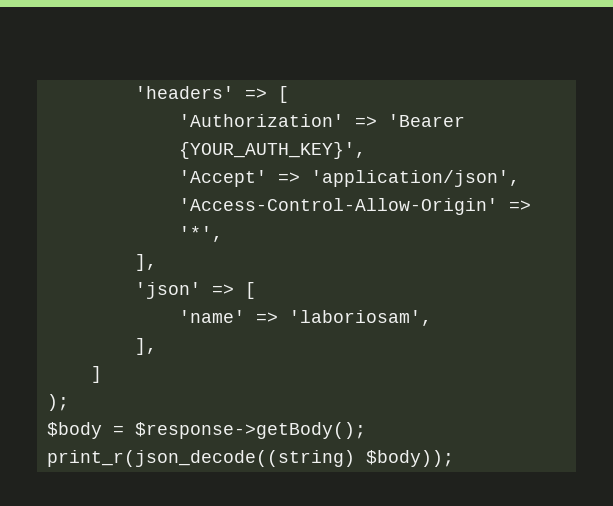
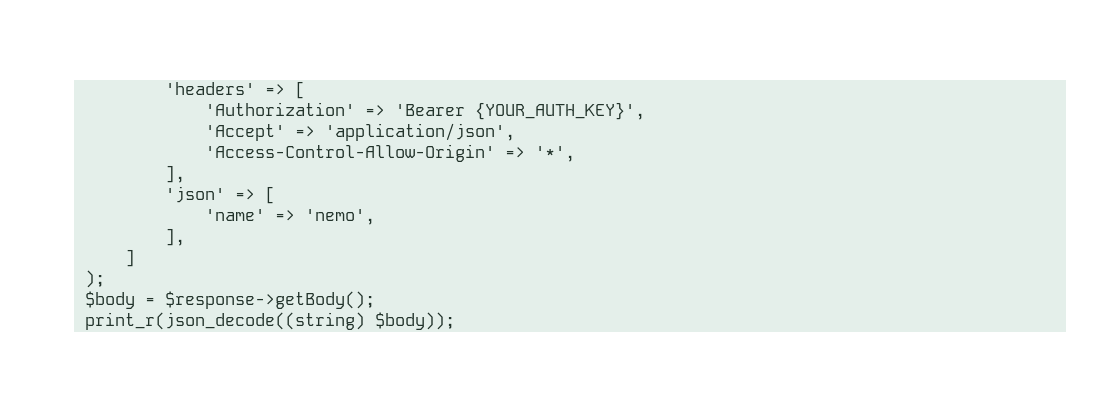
- 'name' => 'laboriosam',
+ 'name' => 'nemo',

